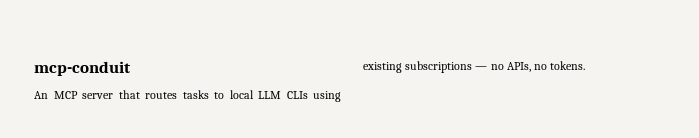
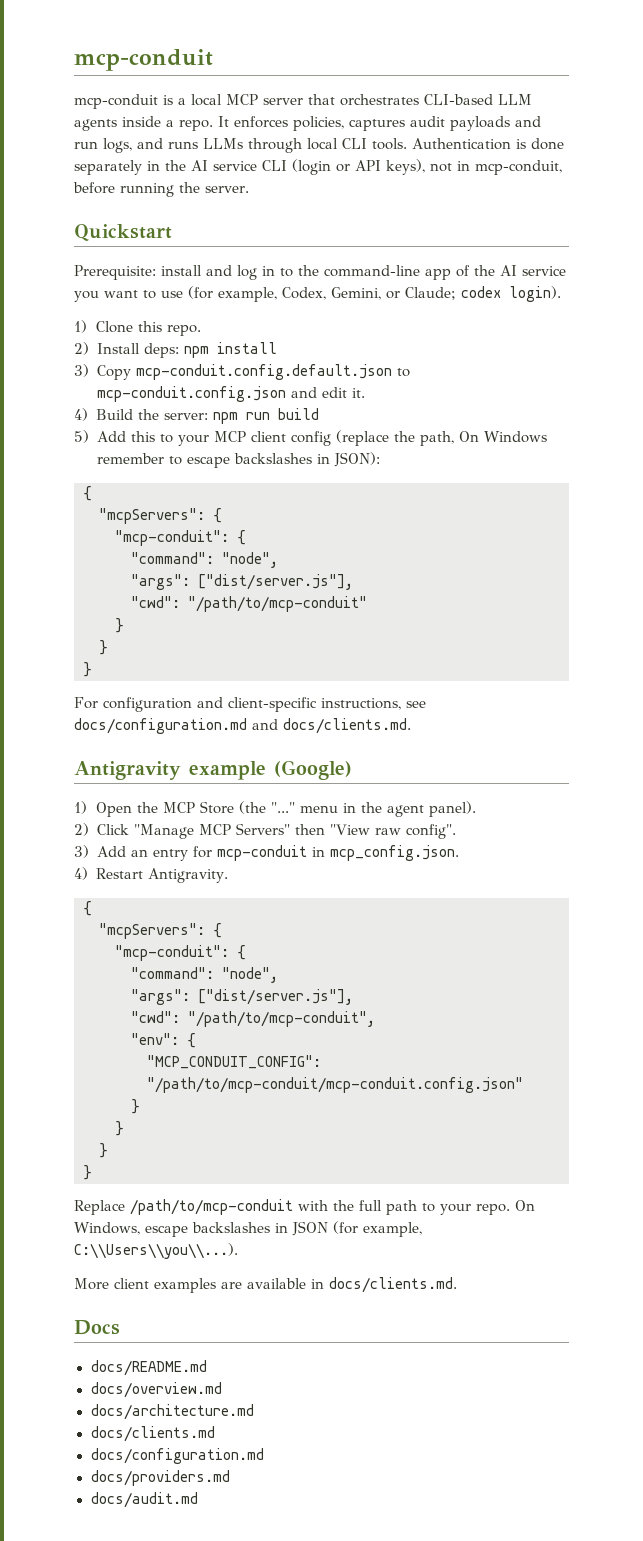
- An MCP server that routes tasks to local LLM CLIs using existing subscriptions — no APIs, no tokens.
+ mcp-conduit is a local MCP server that orchestrates CLI-based LLM agents inside a repo. It enforces policies, captures audit payloads and run logs, and runs LLMs through local CLI tools. Authentication is done separately in the AI service CLI (login or API keys), not in mcp-conduit, before running the server.
+ Quickstart
+ Prerequisite: install and log in to the command-line app of the AI service you want to use (for example, Codex, Gemini, or Claude; codex login).
+ 1) Clone this repo.
+ 2) Install deps: npm install
+ 3) Copy mcp-conduit.config.default.json to mcp-conduit.config.json and edit it.
+ 4) Build the server: npm run build
+ 5) Add this to your MCP client config (replace the path, On Windows remember to escape backslashes in JSON):
+ {
+ "mcpServers": {
+ "mcp-conduit": {
+ "command": "node",
+ "args": ["dist/server.js"],
+ "cwd": "/path/to/mcp-conduit"
+ }
+ }
+ }
+ For configuration and client-specific instructions, see docs/configuration.md and docs/clients.md.
+ Antigravity example (Google)
+ 1) Open the MCP Store (the "..." menu in the agent panel).
+ 2) Click "Manage MCP Servers" then "View raw config".
+ 3) Add an entry for mcp-conduit in mcp_config.json.
+ 4) Restart Antigravity.
+ {
+ "mcpServers": {
+ "mcp-conduit": {
+ "command": "node",
+ "args": ["dist/server.js"],
+ "cwd": "/path/to/mcp-conduit",
+ "env": {
+ "MCP_CONDUIT_CONFIG": "/path/to/mcp-conduit/mcp-conduit.config.json"
+ }
+ }
+ }
+ }
+ Replace /path/to/mcp-conduit with the full path to your repo. On Windows, escape backslashes in JSON (for example, C:\\Users\\you\\...).
+ More client examples are available in docs/clients.md.
+ Docs
+ docs/README.md
+ docs/overview.md
+ docs/architecture.md
+ docs/clients.md
+ docs/configuration.md
+ docs/providers.md
+ docs/audit.md

